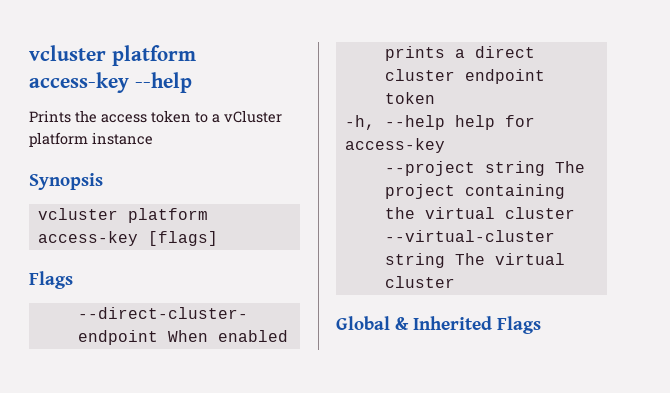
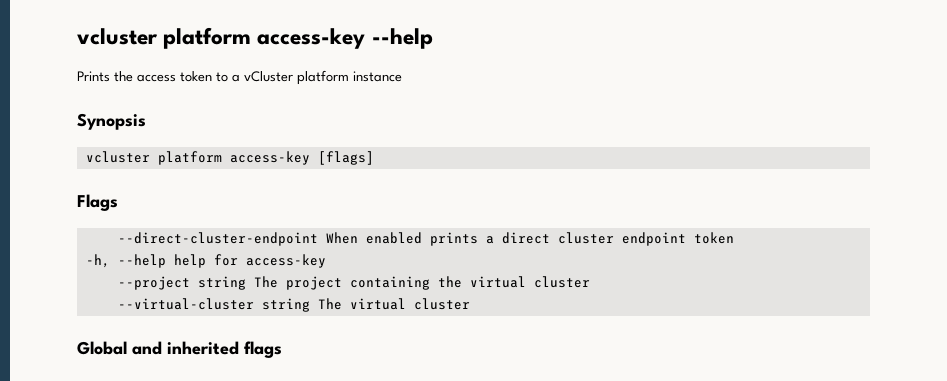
- Global & Inherited Flags
+ Global and inherited flags

